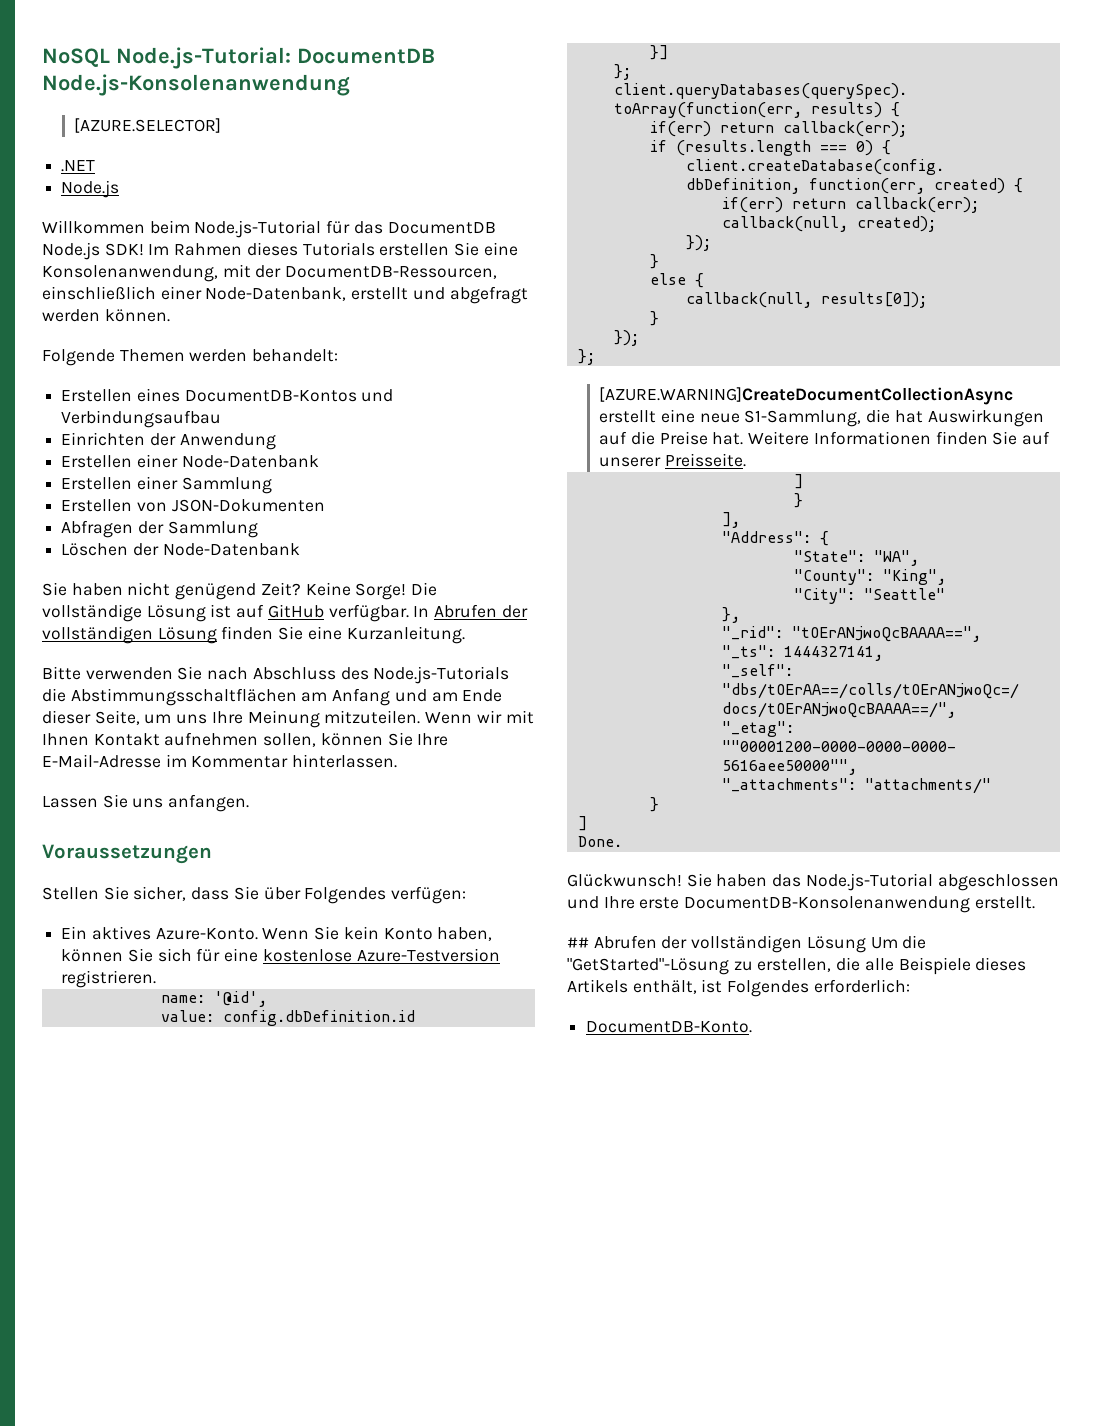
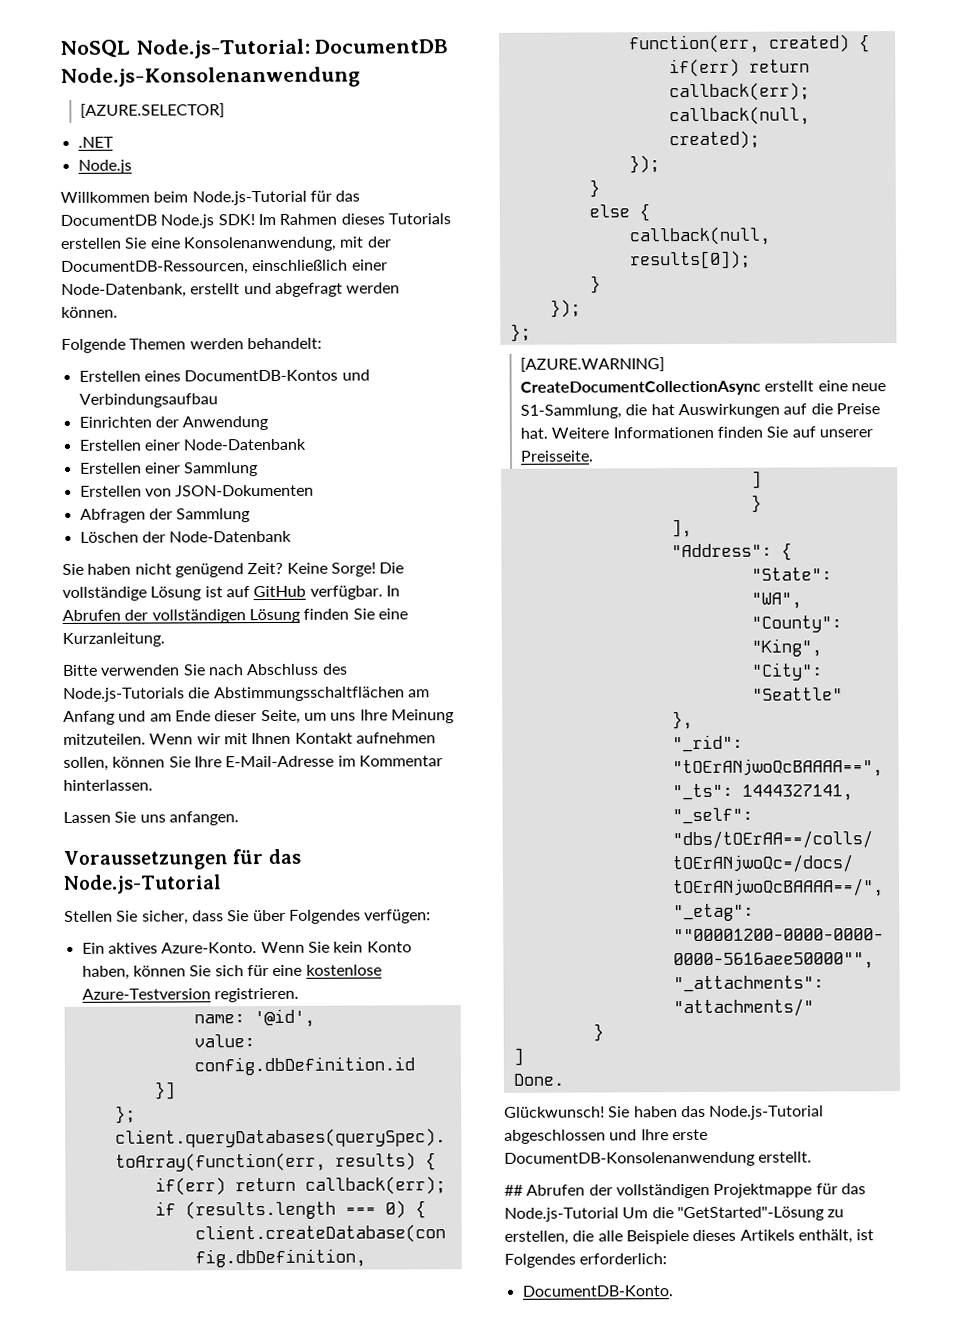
- Voraussetzungen
+ Voraussetzungen für das Node.js-Tutorial
- [AZURE.WARNING]CreateDocumentCollectionAsync erstellt eine neue S1-Sammlung, die hat Auswirkungen auf die Preise hat.
+ [AZURE.WARNING] CreateDocumentCollectionAsync erstellt eine neue S1-Sammlung, die hat Auswirkungen auf die Preise hat.
- ## Abrufen der vollständigen Lösung Um die "GetStarted"-Lösung zu erstellen, die alle Beispiele dieses Artikels enthält, ist Folgendes erforderlich:
+ ## Abrufen der vollständigen Projektmappe für das Node.js-Tutorial Um die "GetStarted"-Lösung zu erstellen, die alle Beispiele dieses Artikels enthält, ist Folgendes erforderlich:

